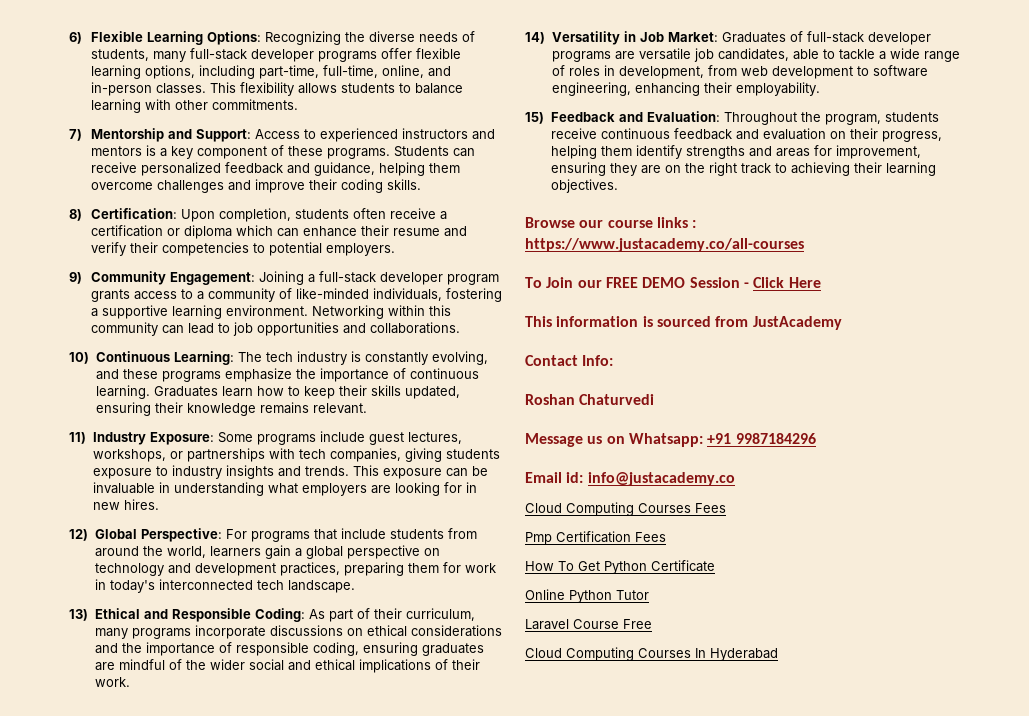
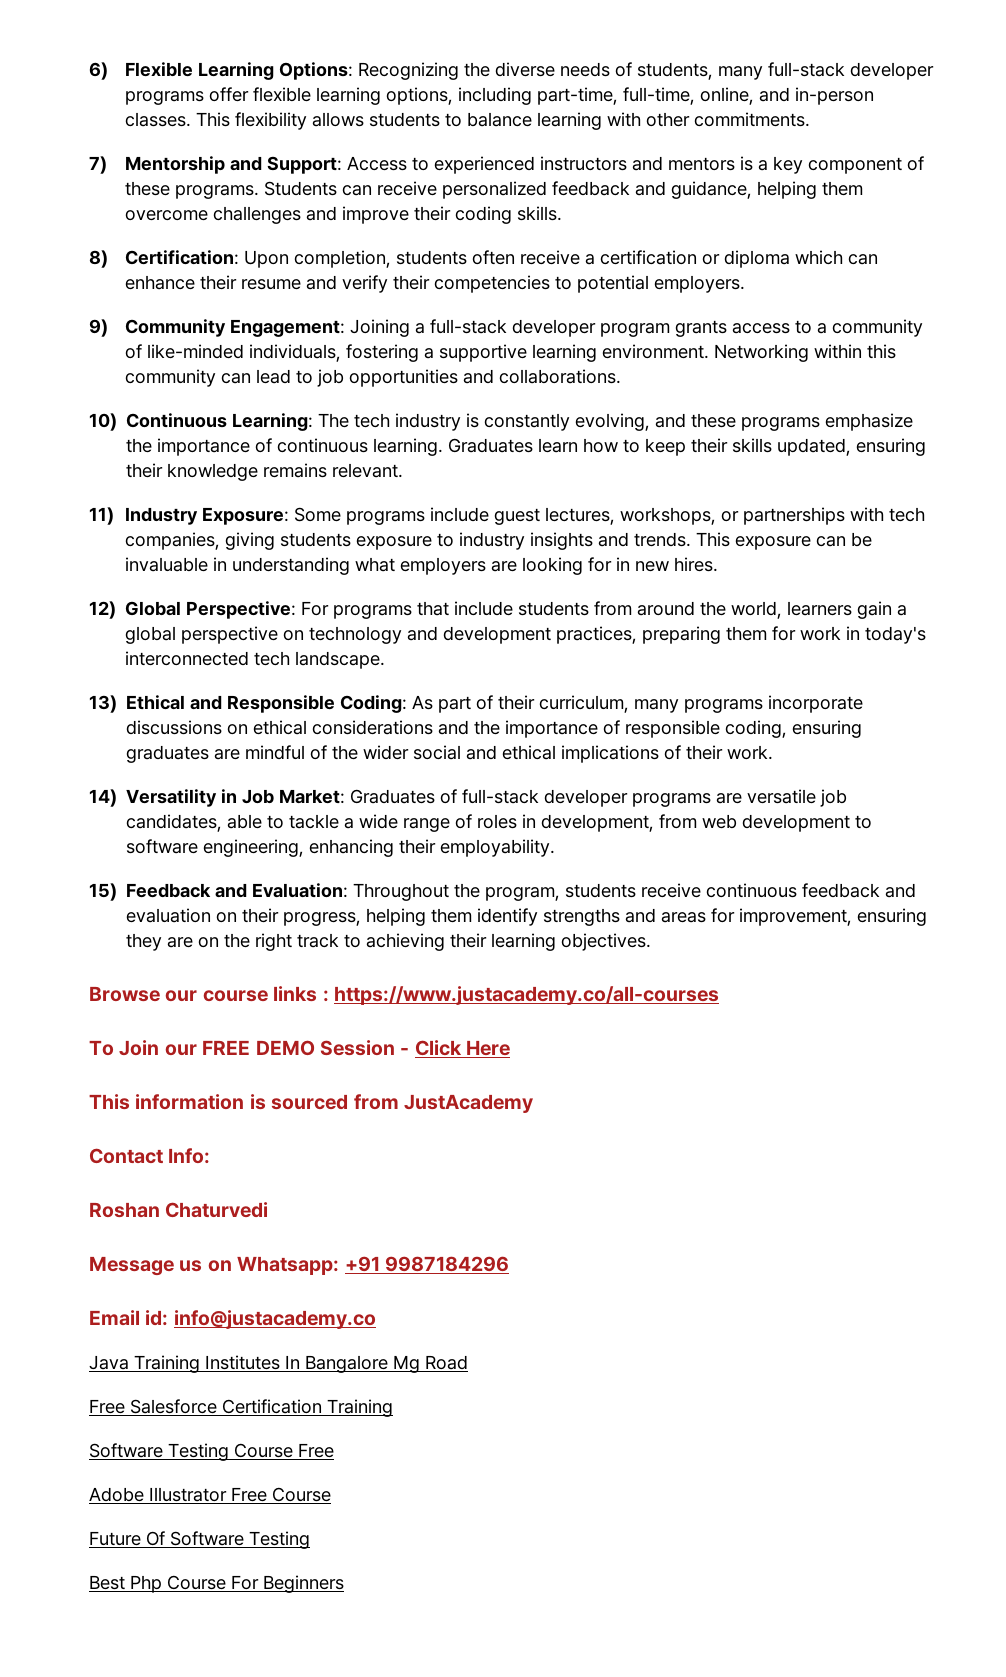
- Cloud Computing Courses Fees
- Pmp Certification Fees
- How To Get Python Certificate
- Online Python Tutor
- Laravel Course Free
- Cloud Computing Courses In Hyderabad
+ Java Training Institutes In Bangalore Mg Road
+ Free Salesforce Certification Training
+ Software Testing Course Free
+ Adobe Illustrator Free Course
+ Future Of Software Testing
+ Best Php Course For Beginners

